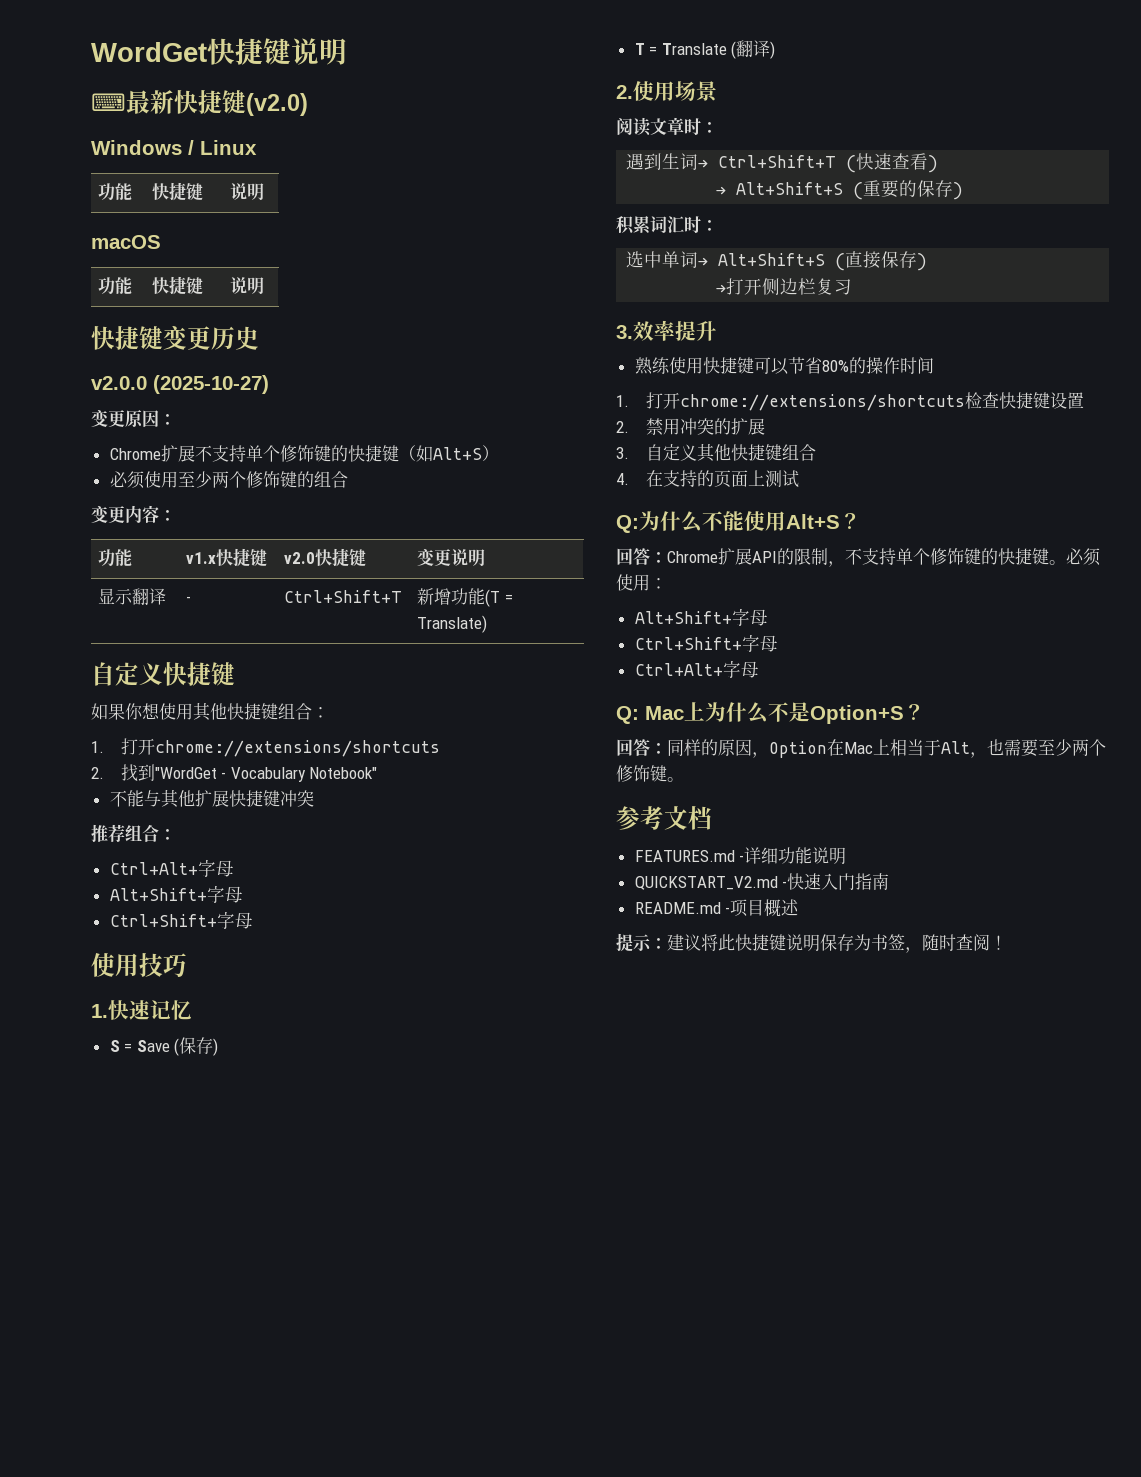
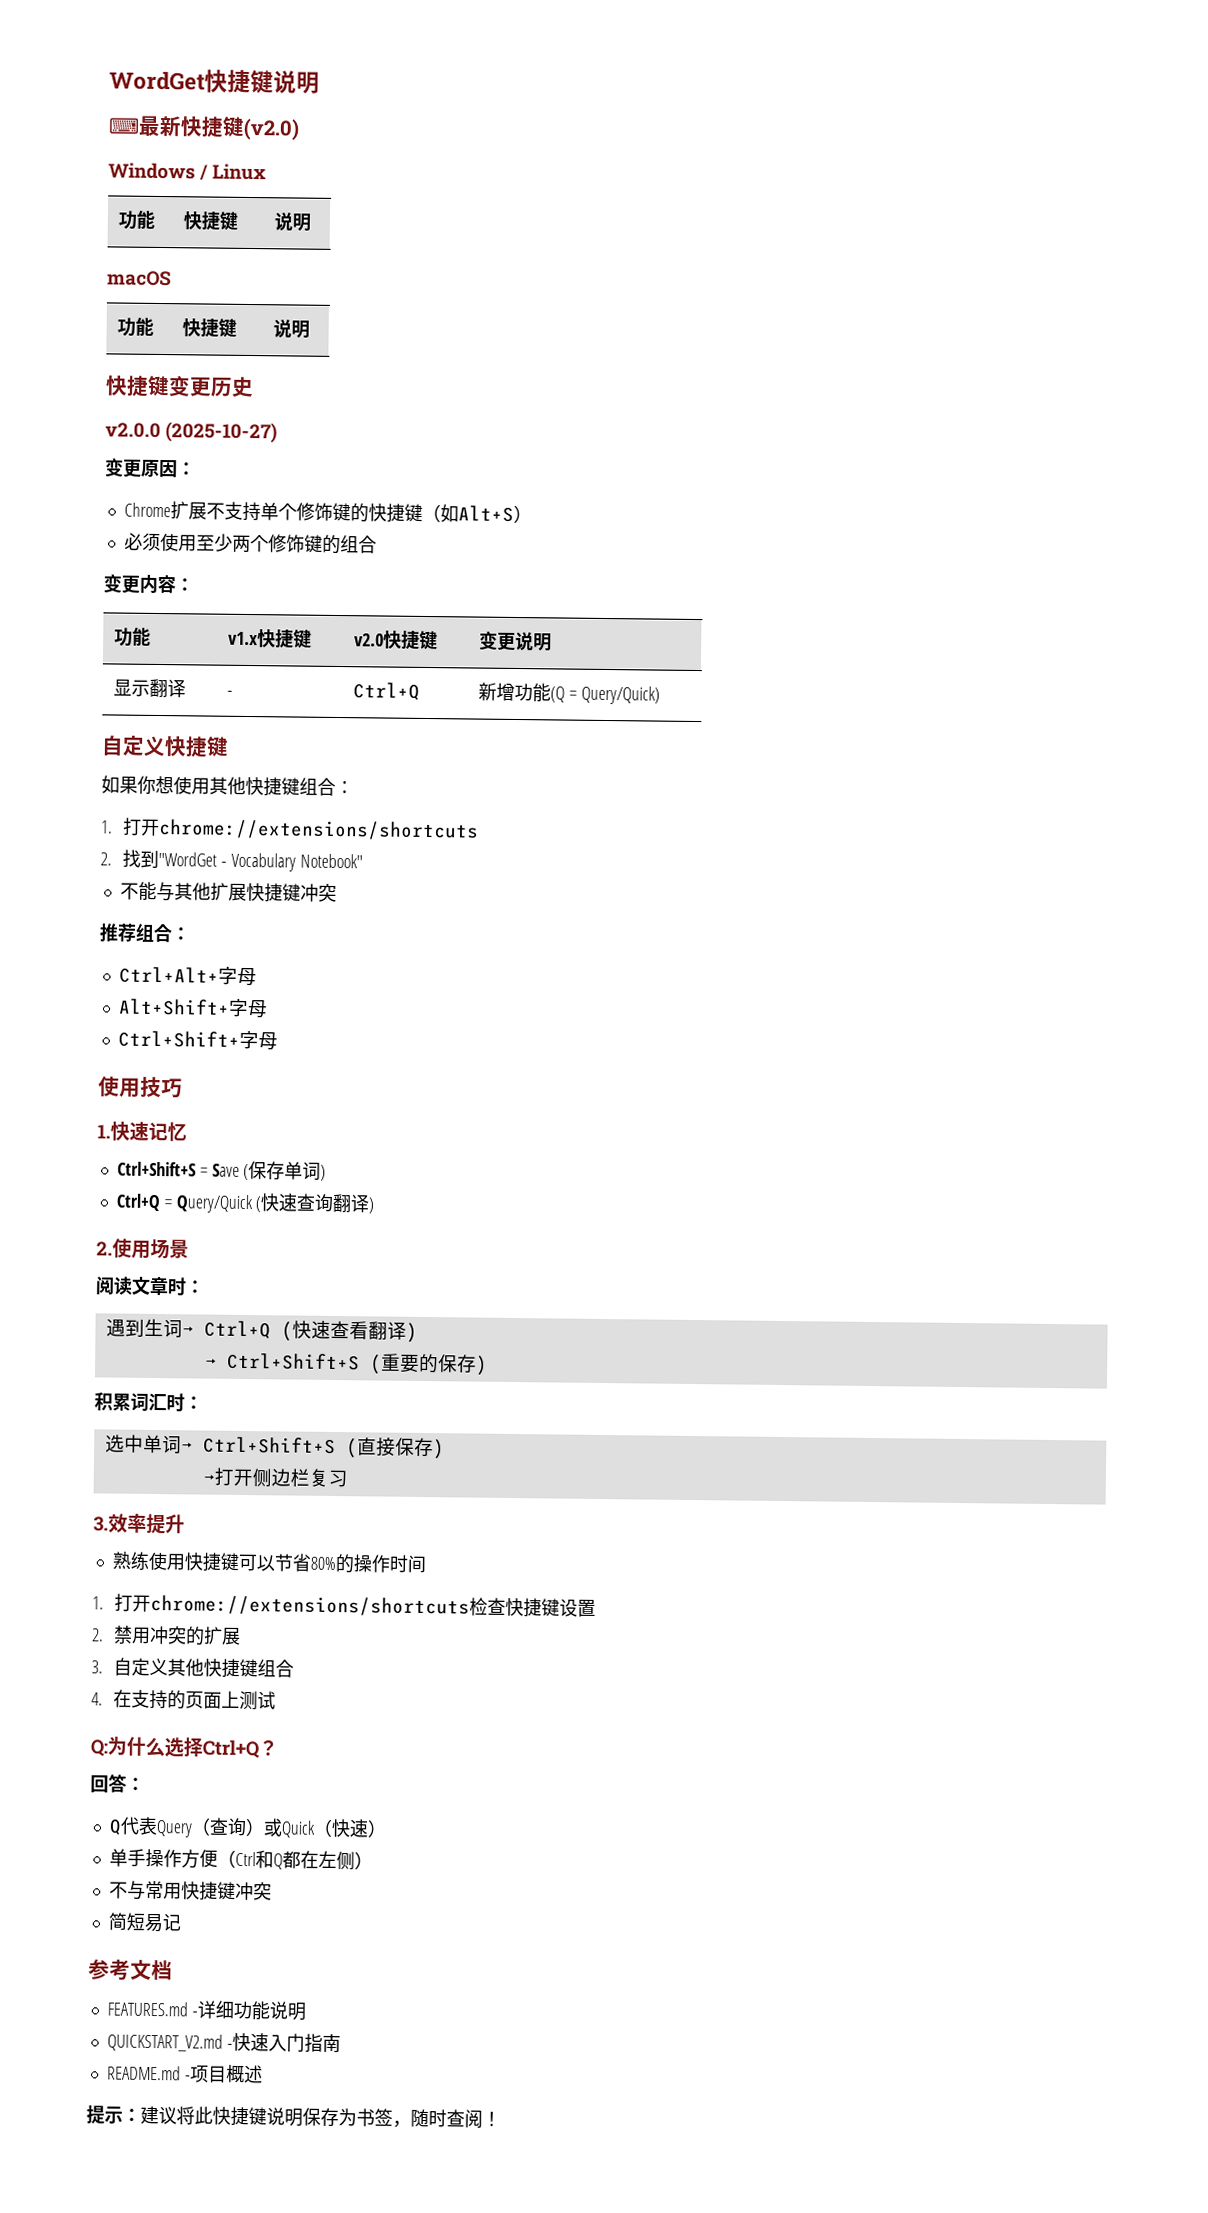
- 显示翻译 | - | Ctrl+Shift+T | 新增功能(T = Translate)
+ 显示翻译 | - | Ctrl+Q | 新增功能(Q = Query/Quick)
- S = Save (保存)
- T = Translate (翻译)
+ Ctrl+Shift+S = Save (保存单词)
+ Ctrl+Q = Query/Quick (快速查询翻译)
- 遇到生词→ Ctrl+Shift+T (快速查看)
- → Alt+Shift+S (重要的保存)
+ 遇到生词→ Ctrl+Q (快速查看翻译)
+ → Ctrl+Shift+S (重要的保存)
- 选中单词→ Alt+Shift+S (直接保存)
+ 选中单词→ Ctrl+Shift+S (直接保存)
- Q:为什么不能使用Alt+S？
- 回答：Chrome扩展API的限制，不支持单个修饰键的快捷键。必须使用：
- Alt+Shift+字母
- Ctrl+Shift+字母
- Ctrl+Alt+字母
- Q: Mac上为什么不是Option+S？
- 回答：同样的原因，Option在Mac上相当于Alt，也需要至少两个修饰键。
+ Q:为什么选择Ctrl+Q？
+ 回答：
+ Q代表Query（查询）或Quick（快速）
+ 单手操作方便（Ctrl和Q都在左侧）
+ 不与常用快捷键冲突
+ 简短易记

